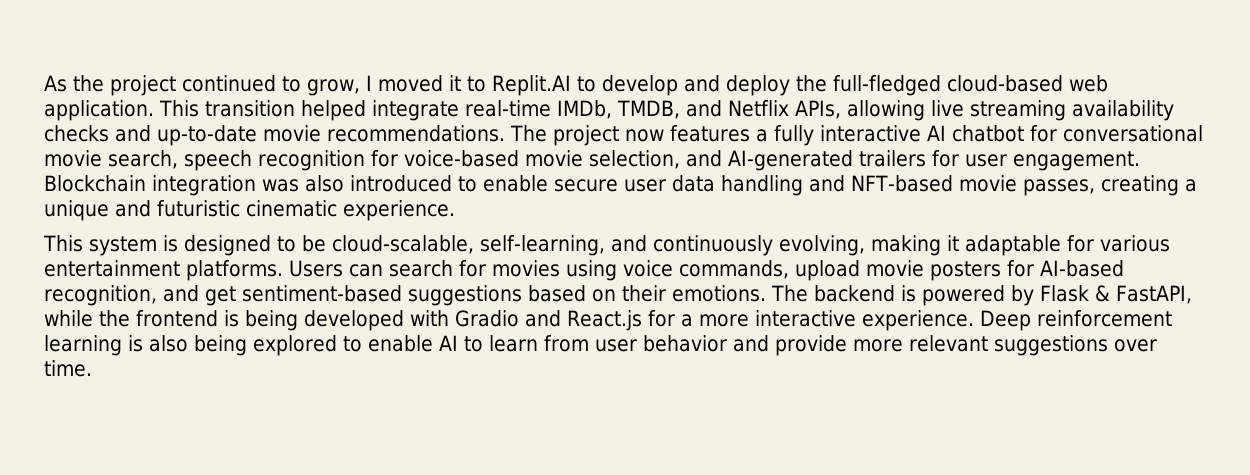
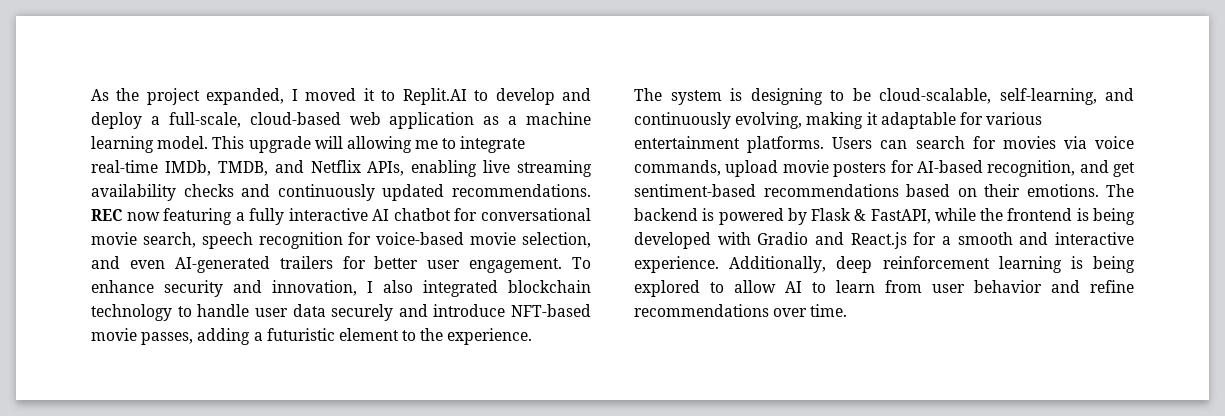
- As the project continued to grow, I moved it to Replit.AI to develop and deploy the full-fledged cloud-based web application. This transition helped integrate real-time IMDb, TMDB, and Netflix APIs, allowing live streaming availability checks and up-to-date movie recommendations. The project now features a fully interactive AI chatbot for conversational movie search, speech recognition for voice-based movie selection, and AI-generated trailers for user engagement.
+ As the project expanded, I moved it to Replit.AI to develop and deploy a full-scale, cloud-based web application as a machine learning model. This upgrade will allowing me to integrate real-time IMDb, TMDB, and Netflix APIs, enabling live streaming availability checks and continuously updated recommendations. REC now featuring a fully interactive AI chatbot for conversational movie search, speech recognition for voice-based movie selection, and even AI-generated trailers for better user engagement.
- Blockchain integration was also introduced to enable secure user data handling and NFT-based movie passes, creating a unique and futuristic cinematic experience.
+ To enhance security and innovation, I also integrated blockchain technology to handle user data securely and introduce NFT-based movie passes, adding a futuristic element to the experience.
- This system is designed to be cloud-scalable, self-learning, and continuously evolving, making it adaptable for various entertainment platforms.
+ The system is designing to be cloud-scalable, self-learning, and continuously evolving, making it adaptable for various entertainment platforms.
- Users can search for movies using voice commands, upload movie posters for AI-based recognition, and get sentiment-based suggestions based on their emotions.
+ Users can search for movies via voice commands, upload movie posters for AI-based recognition, and get sentiment-based recommendations based on their emotions.
- The backend is powered by Flask & FastAPI, while the frontend is being developed with Gradio and React.js for a more interactive experience. Deep reinforcement learning is also being explored to enable AI to learn from user behavior and provide more relevant suggestions over time.
+ The backend is powered by Flask & FastAPI, while the frontend is being developed with Gradio and React.js for a smooth and interactive experience. Additionally, deep reinforcement learning is being explored to allow AI to learn from user behavior and refine recommendations over time.

